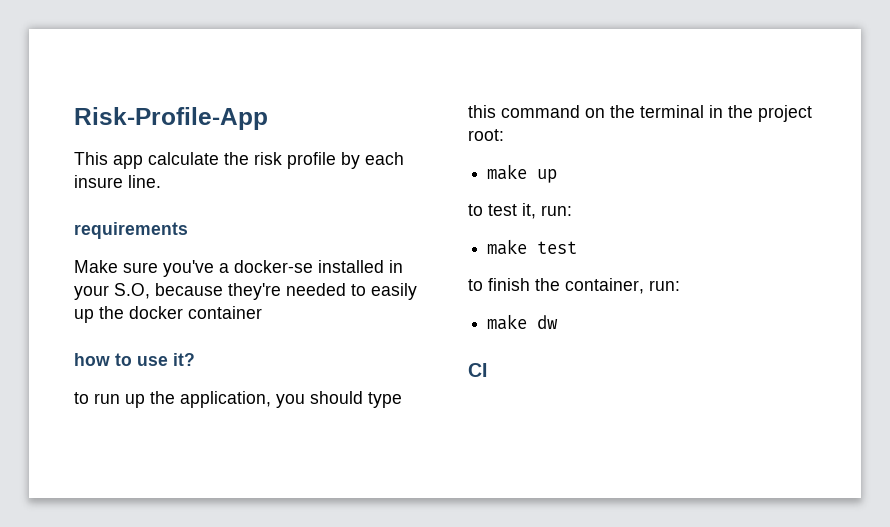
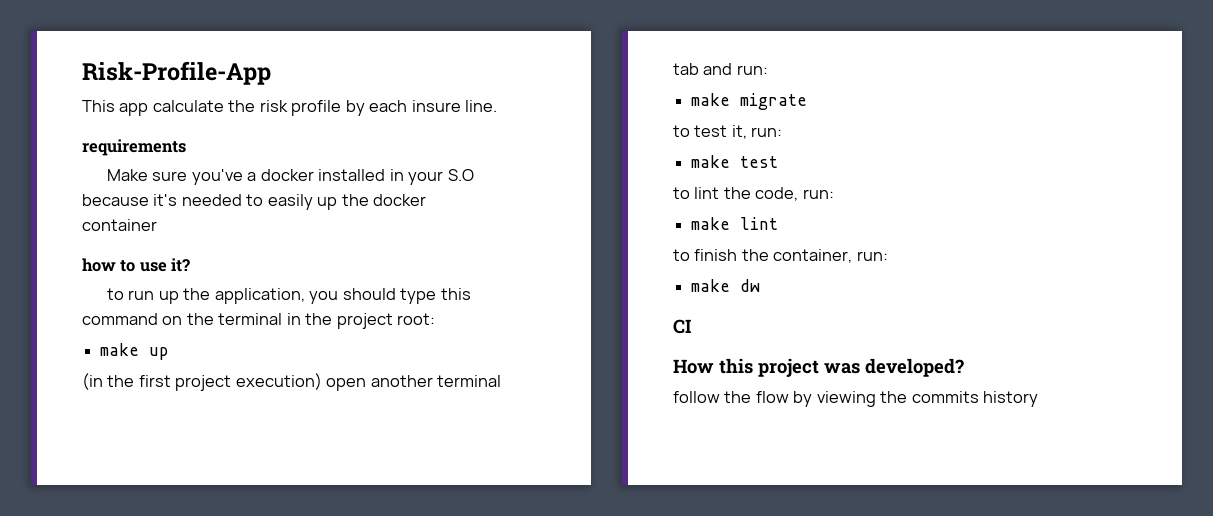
- Make sure you've a docker-se installed in your S.O, because they're needed to easily up the docker container
+ Make sure you've a docker installed in your S.O because it's needed to easily up the docker container
+ (in the first project execution) open another terminal tab and run:
+ make migrate
+ to lint the code, run:
+ make lint
+ How this project was developed?
+ follow the flow by viewing the commits history

